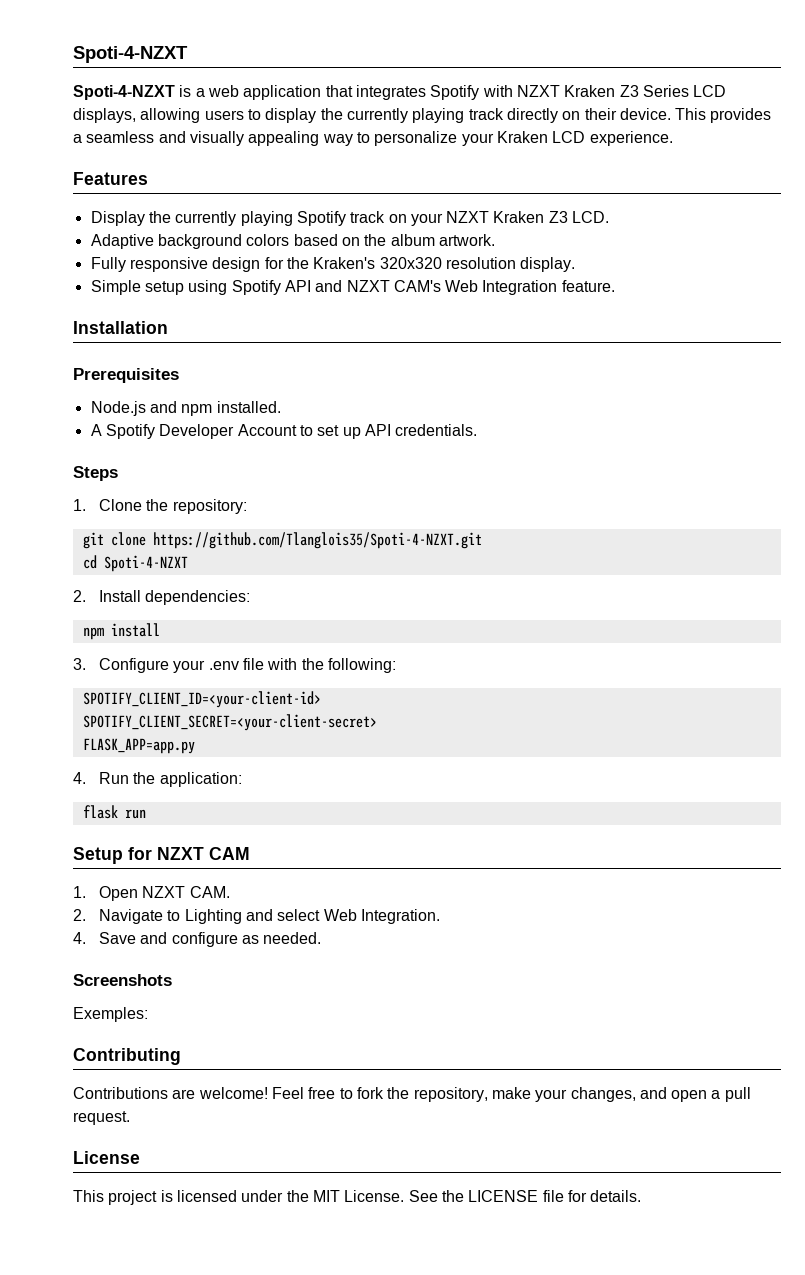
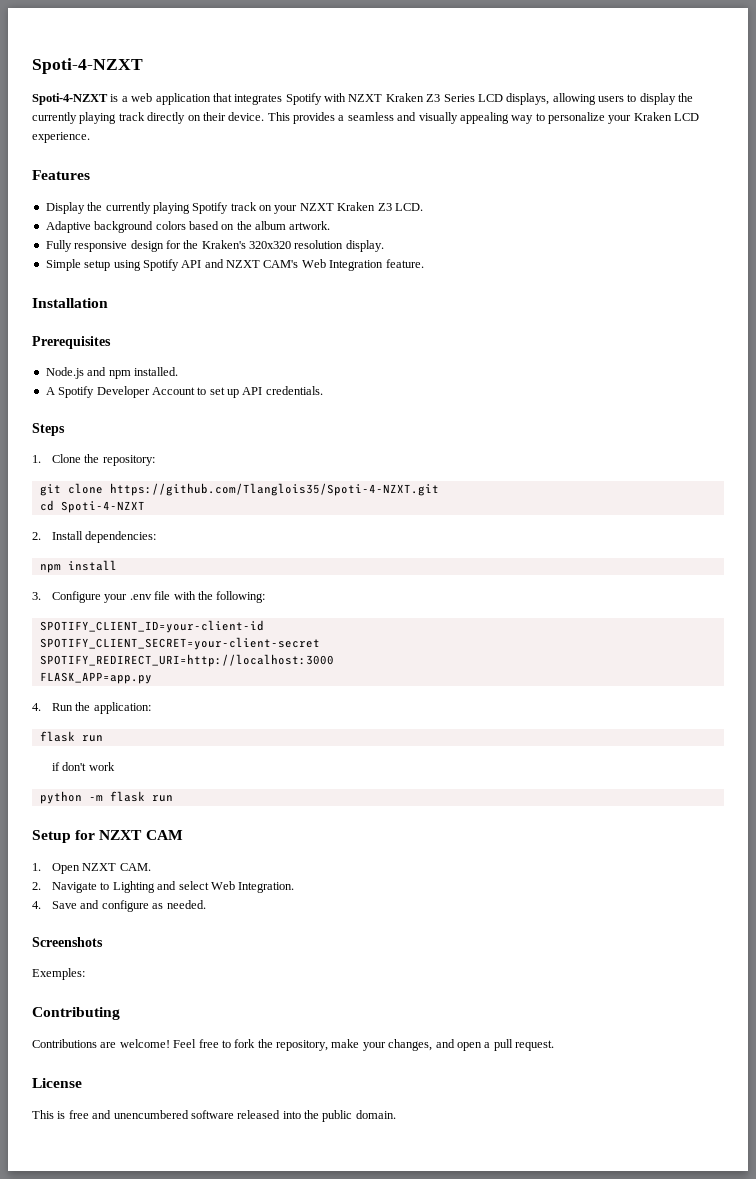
- SPOTIFY_CLIENT_ID=<your-client-id>
- SPOTIFY_CLIENT_SECRET=<your-client-secret>
+ SPOTIFY_CLIENT_ID=your-client-id
+ SPOTIFY_CLIENT_SECRET=your-client-secret
+ SPOTIFY_REDIRECT_URI=http://localhost:3000
+ if don't work
+ python -m flask run
- This project is licensed under the MIT License. See the LICENSE file for details.
+ This is free and unencumbered software released into the public domain.

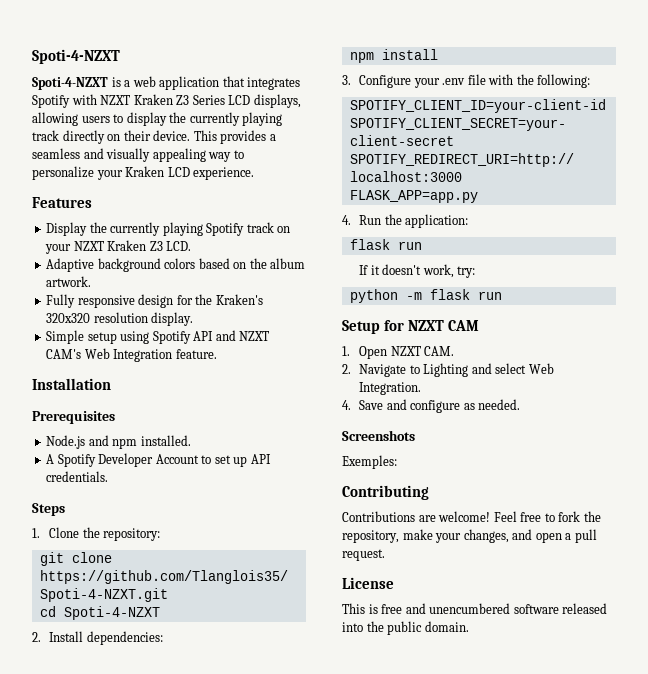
- if don't work
+ If it doesn't work, try:

